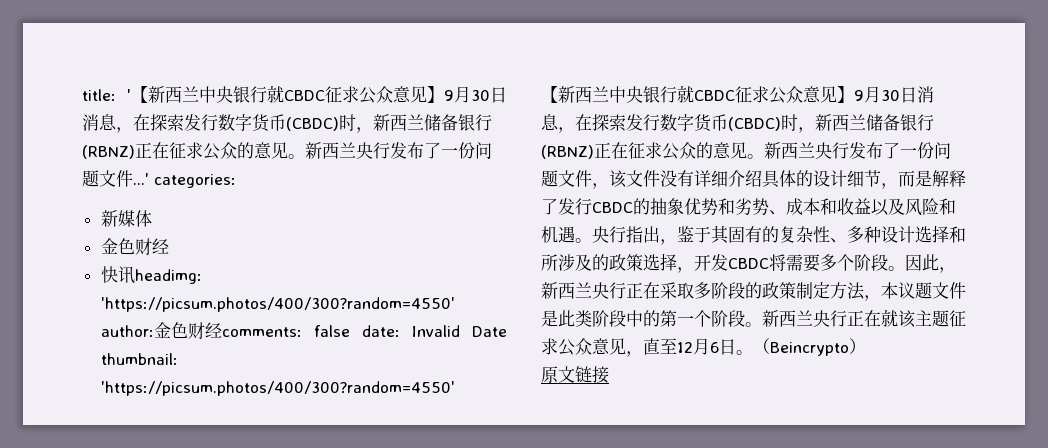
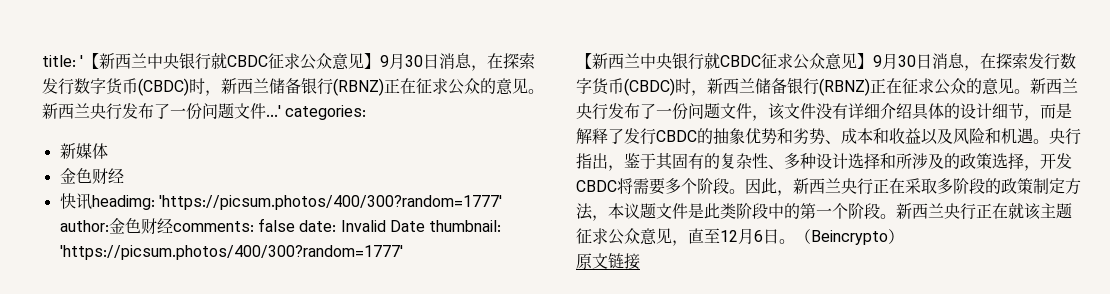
- 快讯headimg: 'https://picsum.photos/400/300?random=4550' author:金色财经comments: false date: Invalid Date thumbnail: 'https://picsum.photos/400/300?random=4550'
+ 快讯headimg: 'https://picsum.photos/400/300?random=1777' author:金色财经comments: false date: Invalid Date thumbnail: 'https://picsum.photos/400/300?random=1777'

